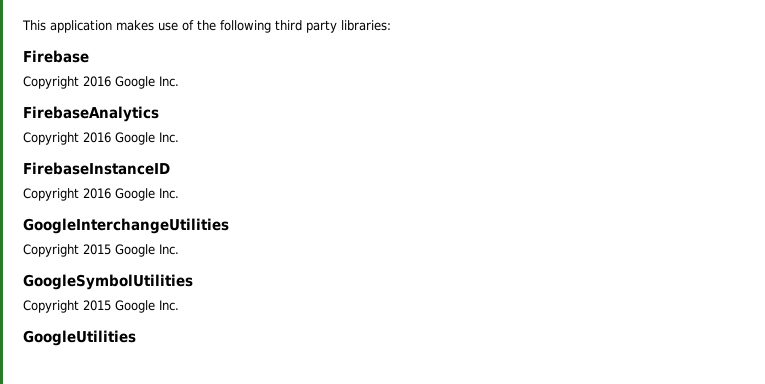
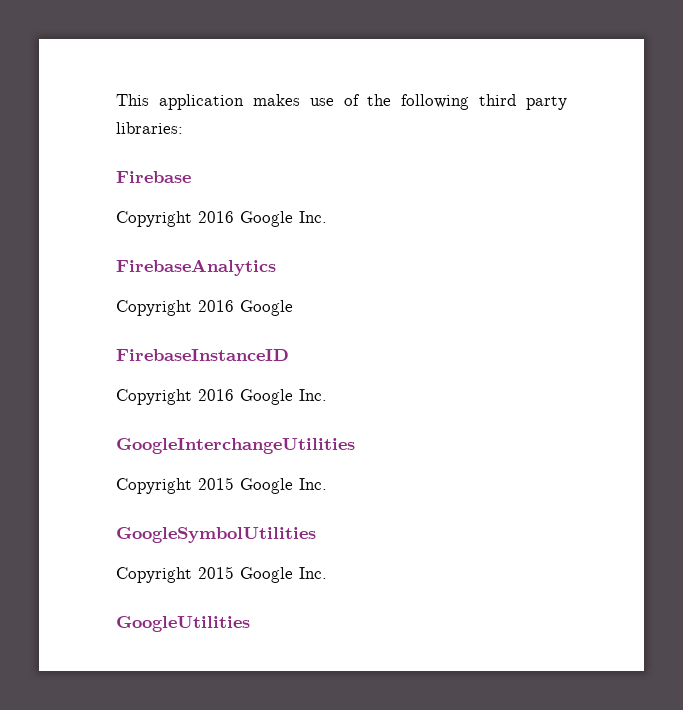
  FirebaseAnalytics
- Copyright 2016 Google Inc.
+ Copyright 2016 Google

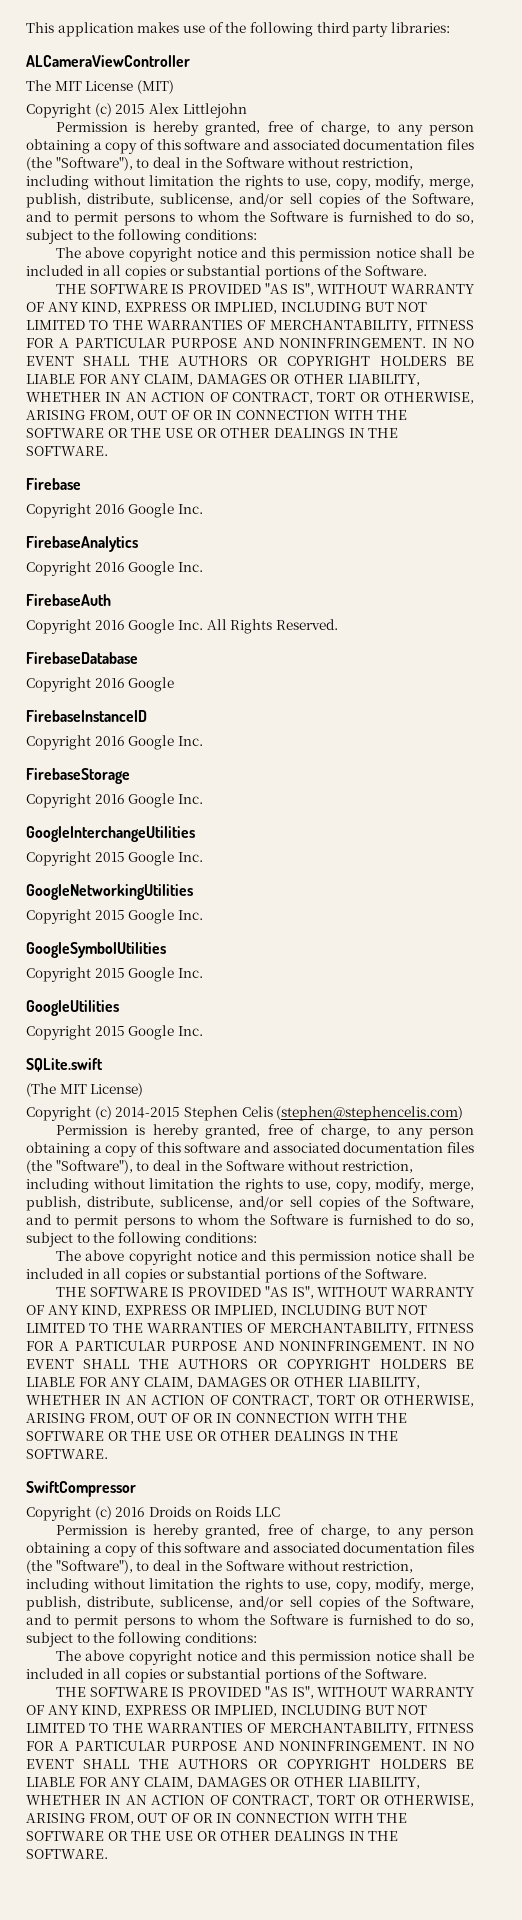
+ ALCameraViewController
+ The MIT License (MIT)
+ Copyright (c) 2015 Alex Littlejohn
+ Permission is hereby granted, free of charge, to any person obtaining a copy of this software and associated documentation files (the "Software"), to deal in the Software without restriction, including without limitation the rights to use, copy, modify, merge, publish, distribute, sublicense, and/or sell copies of the Software, and to permit persons to whom the Software is furnished to do so, subject to the following conditions:
+ The above copyright notice and this permission notice shall be included in all copies or substantial portions of the Software.
+ THE SOFTWARE IS PROVIDED "AS IS", WITHOUT WARRANTY OF ANY KIND, EXPRESS OR IMPLIED, INCLUDING BUT NOT LIMITED TO THE WARRANTIES OF MERCHANTABILITY, FITNESS FOR A PARTICULAR PURPOSE AND NONINFRINGEMENT. IN NO EVENT SHALL THE AUTHORS OR COPYRIGHT HOLDERS BE LIABLE FOR ANY CLAIM, DAMAGES OR OTHER LIABILITY, WHETHER IN AN ACTION OF CONTRACT, TORT OR OTHERWISE, ARISING FROM, OUT OF OR IN CONNECTION WITH THE SOFTWARE OR THE USE OR OTHER DEALINGS IN THE SOFTWARE.
  FirebaseAnalytics
+ Copyright 2016 Google Inc.
+ FirebaseAuth
+ Copyright 2016 Google Inc. All Rights Reserved.
+ FirebaseDatabase
+ FirebaseStorage
+ Copyright 2016 Google Inc.
+ GoogleNetworkingUtilities
+ Copyright 2015 Google Inc.
  GoogleUtilities
+ Copyright 2015 Google Inc.
+ SQLite.swift
+ (The MIT License)
+ Copyright (c) 2014-2015 Stephen Celis (stephen@stephencelis.com)
+ Permission is hereby granted, free of charge, to any person obtaining a copy of this software and associated documentation files (the "Software"), to deal in the Software without restriction, including without limitation the rights to use, copy, modify, merge, publish, distribute, sublicense, and/or sell copies of the Software, and to permit persons to whom the Software is furnished to do so, subject to the following conditions:
+ The above copyright notice and this permission notice shall be included in all copies or substantial portions of the Software.
+ THE SOFTWARE IS PROVIDED "AS IS", WITHOUT WARRANTY OF ANY KIND, EXPRESS OR IMPLIED, INCLUDING BUT NOT LIMITED TO THE WARRANTIES OF MERCHANTABILITY, FITNESS FOR A PARTICULAR PURPOSE AND NONINFRINGEMENT. IN NO EVENT SHALL THE AUTHORS OR COPYRIGHT HOLDERS BE LIABLE FOR ANY CLAIM, DAMAGES OR OTHER LIABILITY, WHETHER IN AN ACTION OF CONTRACT, TORT OR OTHERWISE, ARISING FROM, OUT OF OR IN CONNECTION WITH THE SOFTWARE OR THE USE OR OTHER DEALINGS IN THE SOFTWARE.
+ SwiftCompressor
+ Copyright (c) 2016 Droids on Roids LLC
+ Permission is hereby granted, free of charge, to any person obtaining a copy of this software and associated documentation files (the "Software"), to deal in the Software without restriction, including without limitation the rights to use, copy, modify, merge, publish, distribute, sublicense, and/or sell copies of the Software, and to permit persons to whom the Software is furnished to do so, subject to the following conditions:
+ The above copyright notice and this permission notice shall be included in all copies or substantial portions of the Software.
+ THE SOFTWARE IS PROVIDED "AS IS", WITHOUT WARRANTY OF ANY KIND, EXPRESS OR IMPLIED, INCLUDING BUT NOT LIMITED TO THE WARRANTIES OF MERCHANTABILITY, FITNESS FOR A PARTICULAR PURPOSE AND NONINFRINGEMENT. IN NO EVENT SHALL THE AUTHORS OR COPYRIGHT HOLDERS BE LIABLE FOR ANY CLAIM, DAMAGES OR OTHER LIABILITY, WHETHER IN AN ACTION OF CONTRACT, TORT OR OTHERWISE, ARISING FROM, OUT OF OR IN CONNECTION WITH THE SOFTWARE OR THE USE OR OTHER DEALINGS IN THE SOFTWARE.

